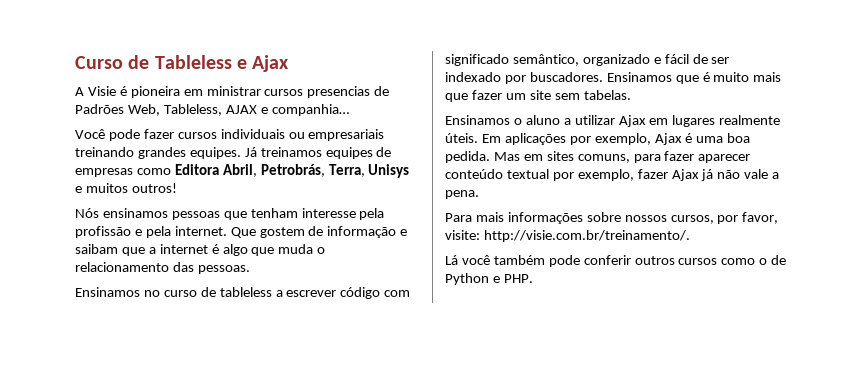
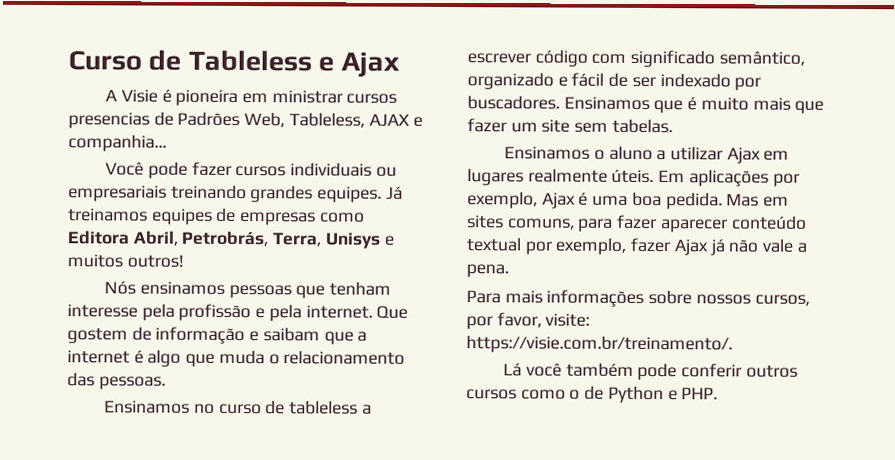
- Para mais informações sobre nossos cursos, por favor, visite: http://visie.com.br/treinamento/.
+ Para mais informações sobre nossos cursos, por favor, visite: https://visie.com.br/treinamento/.

